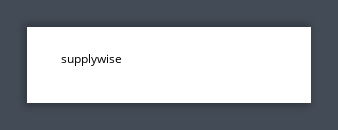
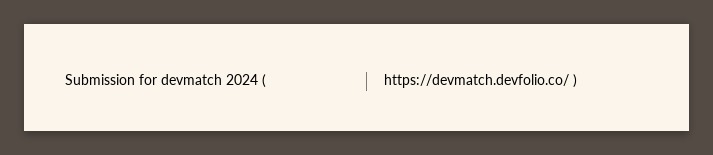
- supplywise
+ Submission for devmatch 2024 ( https://devmatch.devfolio.co/ )

